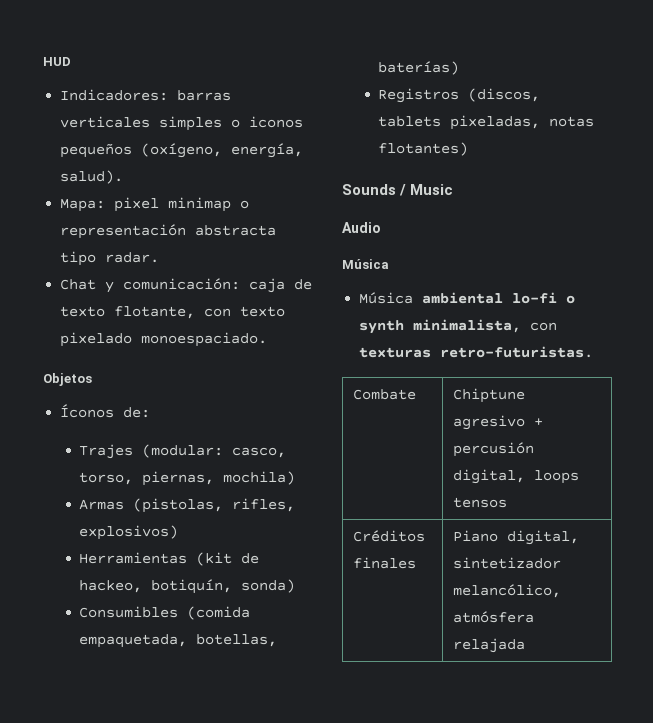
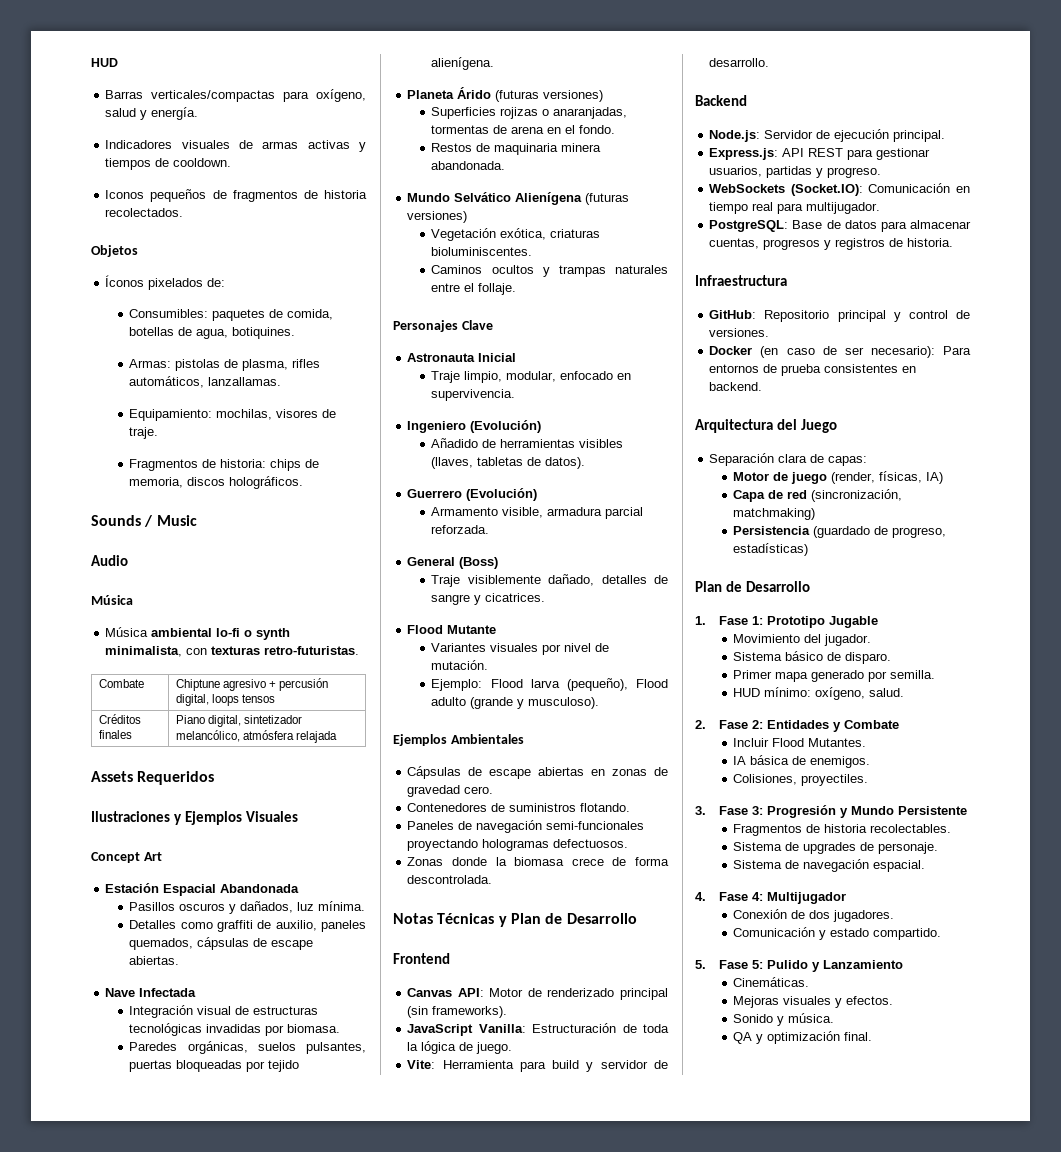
- Indicadores: barras verticales simples o iconos pequeños (oxígeno, energía, salud).
- Mapa: pixel minimap o representación abstracta tipo radar.
- Chat y comunicación: caja de texto flotante, con texto pixelado monoespaciado.
+ Barras verticales/compactas para oxígeno, salud y energía.
+ Indicadores visuales de armas activas y tiempos de cooldown.
+ Iconos pequeños de fragmentos de historia recolectados.
- Íconos de:
+ Íconos pixelados de:
- Trajes (modular: casco, torso, piernas, mochila)
- Armas (pistolas, rifles, explosivos)
- Herramientas (kit de hackeo, botiquín, sonda)
- Consumibles (comida empaquetada, botellas, baterías)
- Registros (discos, tablets pixeladas, notas flotantes)
+ Consumibles: paquetes de comida, botellas de agua, botiquines.
+ Armas: pistolas de plasma, rifles automáticos, lanzallamas.
+ Equipamiento: mochilas, visores de traje.
+ Fragmentos de historia: chips de memoria, discos holográficos.
+ Assets Requeridos
+ Ilustraciones y Ejemplos Visuales
+ Concept Art
+ Estación Espacial Abandonada
+ Pasillos oscuros y dañados, luz mínima.
+ Detalles como graffiti de auxilio, paneles quemados, cápsulas de escape abiertas.
+ Nave Infectada
+ Integración visual de estructuras tecnológicas invadidas por biomasa.
+ Paredes orgánicas, suelos pulsantes, puertas bloqueadas por tejido alienígena.
+ Planeta Árido (futuras versiones)
+ Superficies rojizas o anaranjadas, tormentas de arena en el fondo.
+ Restos de maquinaria minera abandonada.
+ Mundo Selvático Alienígena (futuras versiones)
+ Vegetación exótica, criaturas bioluminiscentes.
+ Caminos ocultos y trampas naturales entre el follaje.
+ Personajes Clave
+ Astronauta Inicial
+ Traje limpio, modular, enfocado en supervivencia.
+ Ingeniero (Evolución)
+ Añadido de herramientas visibles (llaves, tabletas de datos).
+ Guerrero (Evolución)
+ Armamento visible, armadura parcial reforzada.
+ General (Boss)
+ Traje visiblemente dañado, detalles de sangre y cicatrices.
+ Flood Mutante
+ Variantes visuales por nivel de mutación.
+ Ejemplo: Flood larva (pequeño), Flood adulto (grande y musculoso).
+ Ejemplos Ambientales
+ Cápsulas de escape abiertas en zonas de gravedad cero.
+ Contenedores de suministros flotando.
+ Paneles de navegación semi-funcionales proyectando hologramas defectuosos.
+ Zonas donde la biomasa crece de forma descontrolada.
+ Notas Técnicas y Plan de Desarrollo
+ Frontend
+ Canvas API: Motor de renderizado principal (sin frameworks).
+ JavaScript Vanilla: Estructuración de toda la lógica de juego.
+ Vite: Herramienta para build y servidor de desarrollo.
+ Backend
+ Node.js: Servidor de ejecución principal.
+ Express.js: API REST para gestionar usuarios, partidas y progreso.
+ WebSockets (Socket.IO): Comunicación en tiempo real para multijugador.
+ PostgreSQL: Base de datos para almacenar cuentas, progresos y registros de historia.
+ Infraestructura
+ GitHub: Repositorio principal y control de versiones.
+ Docker (en caso de ser necesario): Para entornos de prueba consistentes en backend.
+ Arquitectura del Juego
+ Separación clara de capas:
+ Motor de juego (render, físicas, IA)
+ Capa de red (sincronización, matchmaking)
+ Persistencia (guardado de progreso, estadísticas)
+ Plan de Desarrollo
+ 1. Fase 1: Prototipo Jugable
+ Movimiento del jugador.
+ Sistema básico de disparo.
+ Primer mapa generado por semilla.
+ HUD mínimo: oxígeno, salud.
+ 2. Fase 2: Entidades y Combate
+ Incluir Flood Mutantes.
+ IA básica de enemigos.
+ Colisiones, proyectiles.
+ 3. Fase 3: Progresión y Mundo Persistente
+ Fragmentos de historia recolectables.
+ Sistema de upgrades de personaje.
+ Sistema de navegación espacial.
+ 4. Fase 4: Multijugador
+ Conexión de dos jugadores.
+ Comunicación y estado compartido.
+ 5. Fase 5: Pulido y Lanzamiento
+ Cinemáticas.
+ Mejoras visuales y efectos.
+ Sonido y música.
+ QA y optimización final.

